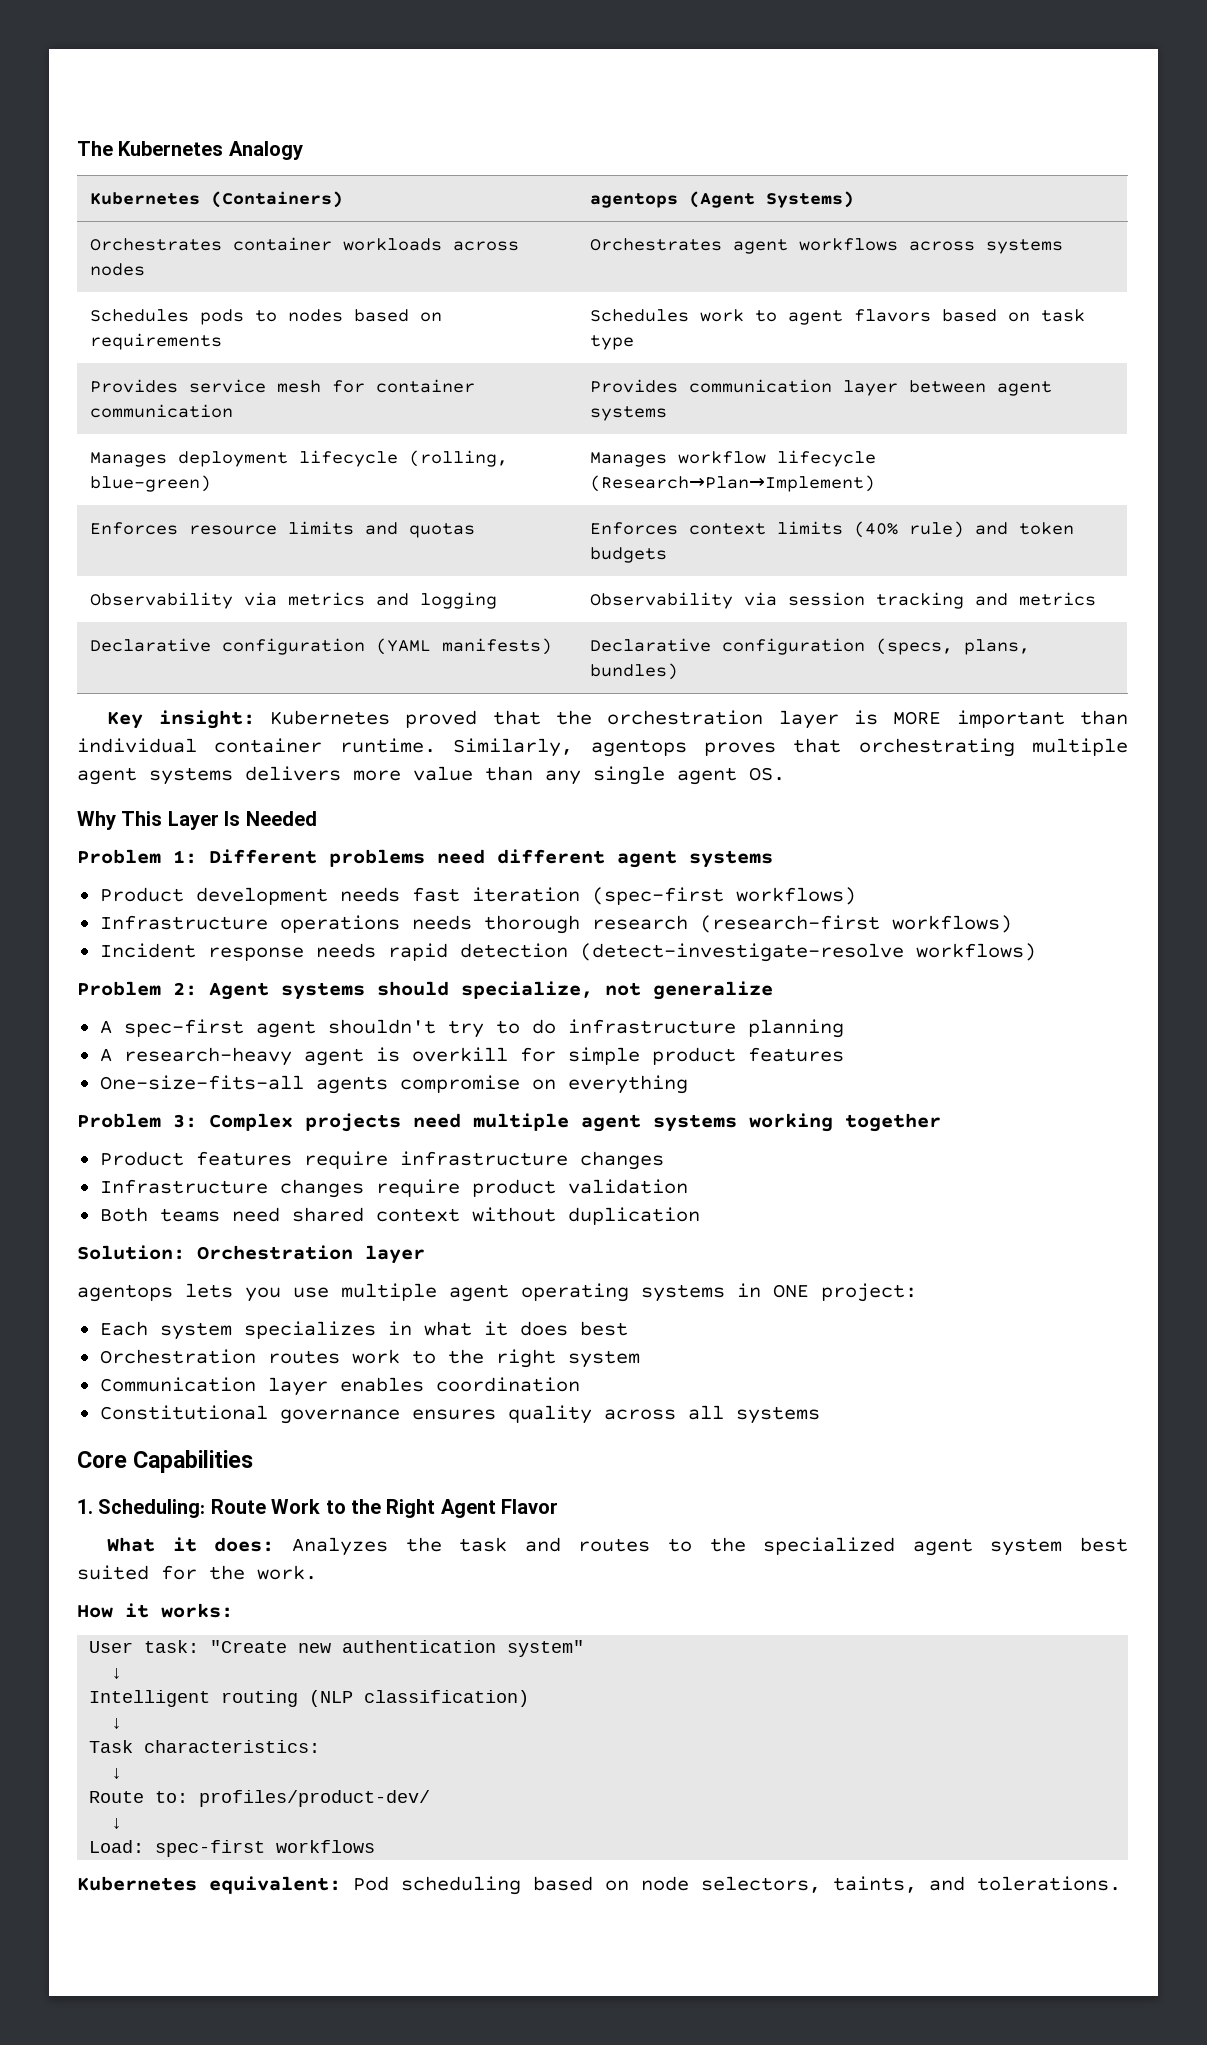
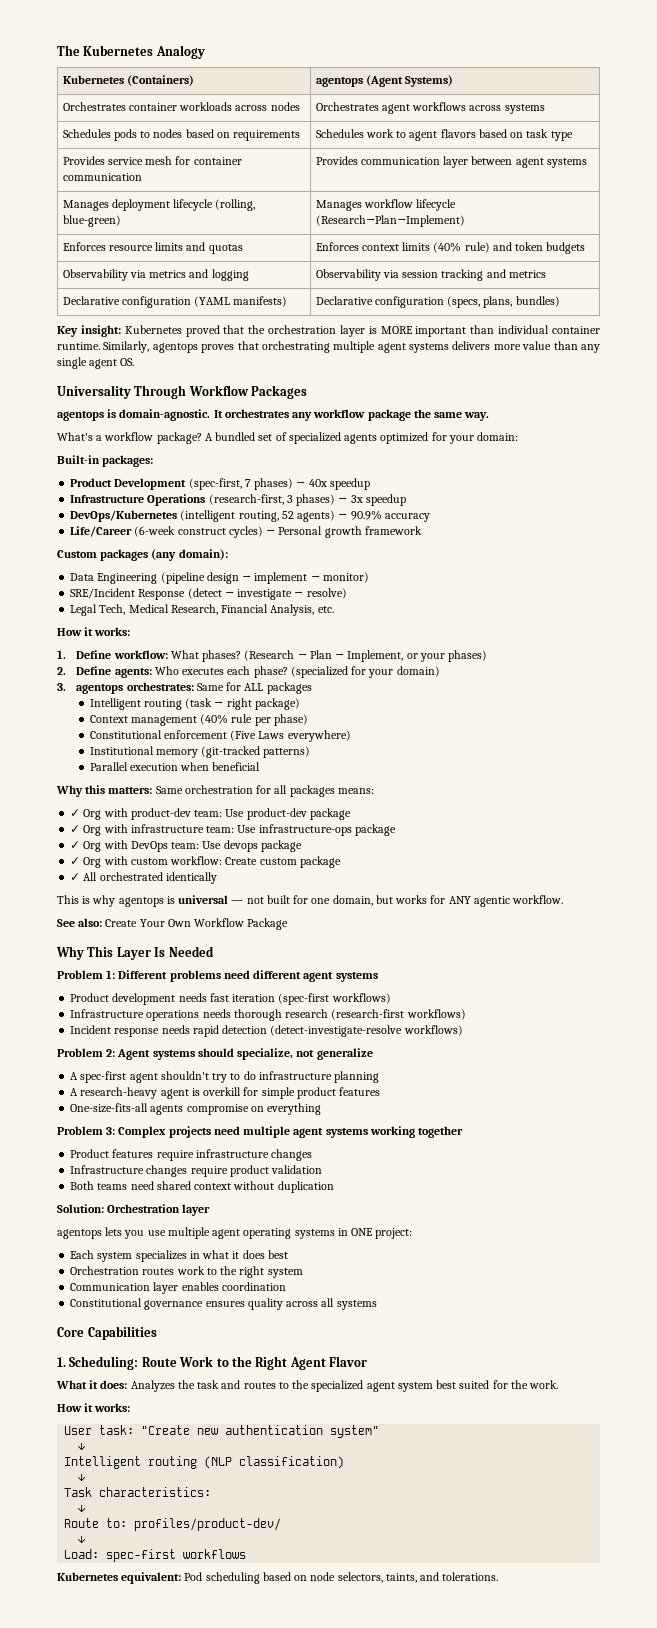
+ Universality Through Workflow Packages
+ agentops is domain-agnostic. It orchestrates any workflow package the same way.
+ What's a workflow package? A bundled set of specialized agents optimized for your domain:
+ Built-in packages:
+ Product Development (spec-first, 7 phases) → 40x speedup
+ Infrastructure Operations (research-first, 3 phases) → 3x speedup
+ DevOps/Kubernetes (intelligent routing, 52 agents) → 90.9% accuracy
+ Life/Career (6-week construct cycles) → Personal growth framework
+ Custom packages (any domain):
+ Data Engineering (pipeline design → implement → monitor)
+ SRE/Incident Response (detect → investigate → resolve)
+ Legal Tech, Medical Research, Financial Analysis, etc.
+ How it works:
+ 1. Define workflow: What phases? (Research → Plan → Implement, or your phases)
+ 2. Define agents: Who executes each phase? (specialized for your domain)
+ 3. agentops orchestrates: Same for ALL packages
+ Intelligent routing (task → right package)
+ Context management (40% rule per phase)
+ Constitutional enforcement (Five Laws everywhere)
+ Institutional memory (git-tracked patterns)
+ Parallel execution when beneficial
+ Why this matters: Same orchestration for all packages means:
+ ✓ Org with product-dev team: Use product-dev package
+ ✓ Org with infrastructure team: Use infrastructure-ops package
+ ✓ Org with DevOps team: Use devops package
+ ✓ Org with custom workflow: Create custom package
+ ✓ All orchestrated identically
+ This is why agentops is universal — not built for one domain, but works for ANY agentic workflow.
+ See also: Create Your Own Workflow Package

